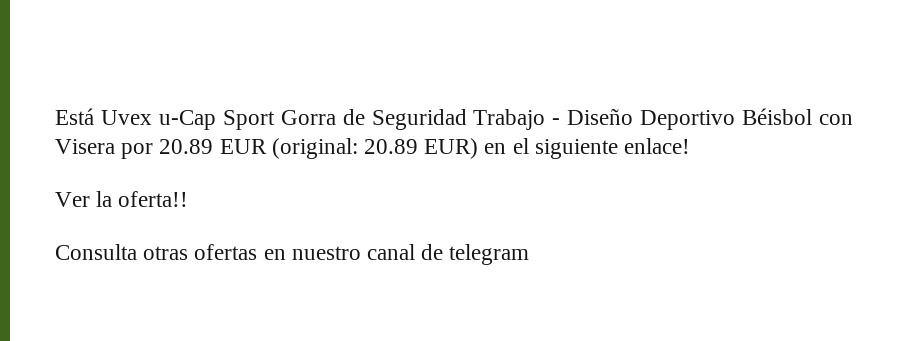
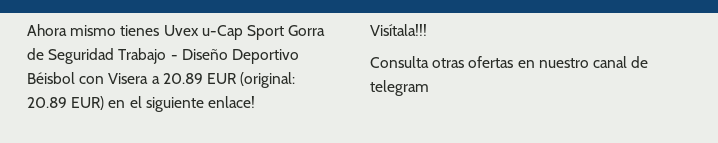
- Está Uvex u-Cap Sport Gorra de Seguridad Trabajo - Diseño Deportivo Béisbol con Visera por 20.89 EUR (original: 20.89 EUR) en el siguiente enlace!
+ Ahora mismo tienes Uvex u-Cap Sport Gorra de Seguridad Trabajo - Diseño Deportivo Béisbol con Visera a 20.89 EUR (original: 20.89 EUR) en el siguiente enlace!
- Ver la oferta!!
+ Visítala!!!

